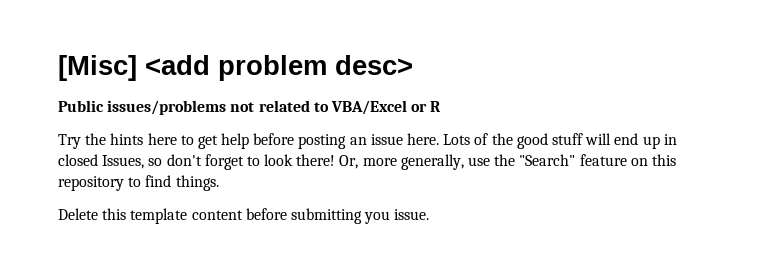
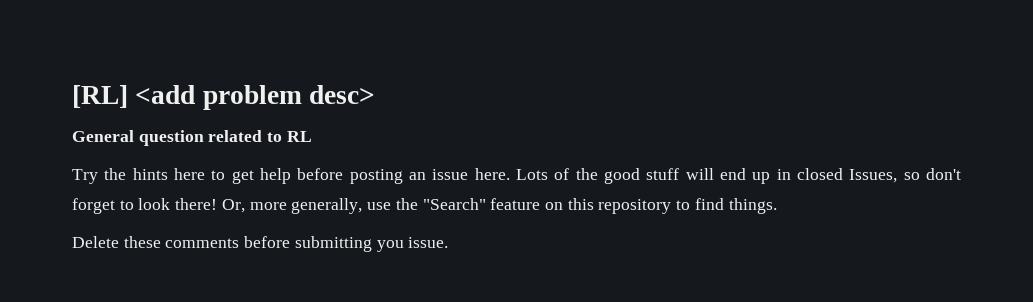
- [Misc] <add problem desc>
+ [RL] <add problem desc>
- Public issues/problems not related to VBA/Excel or R
+ General question related to RL
- Delete this template content before submitting you issue.
+ Delete these comments before submitting you issue.

